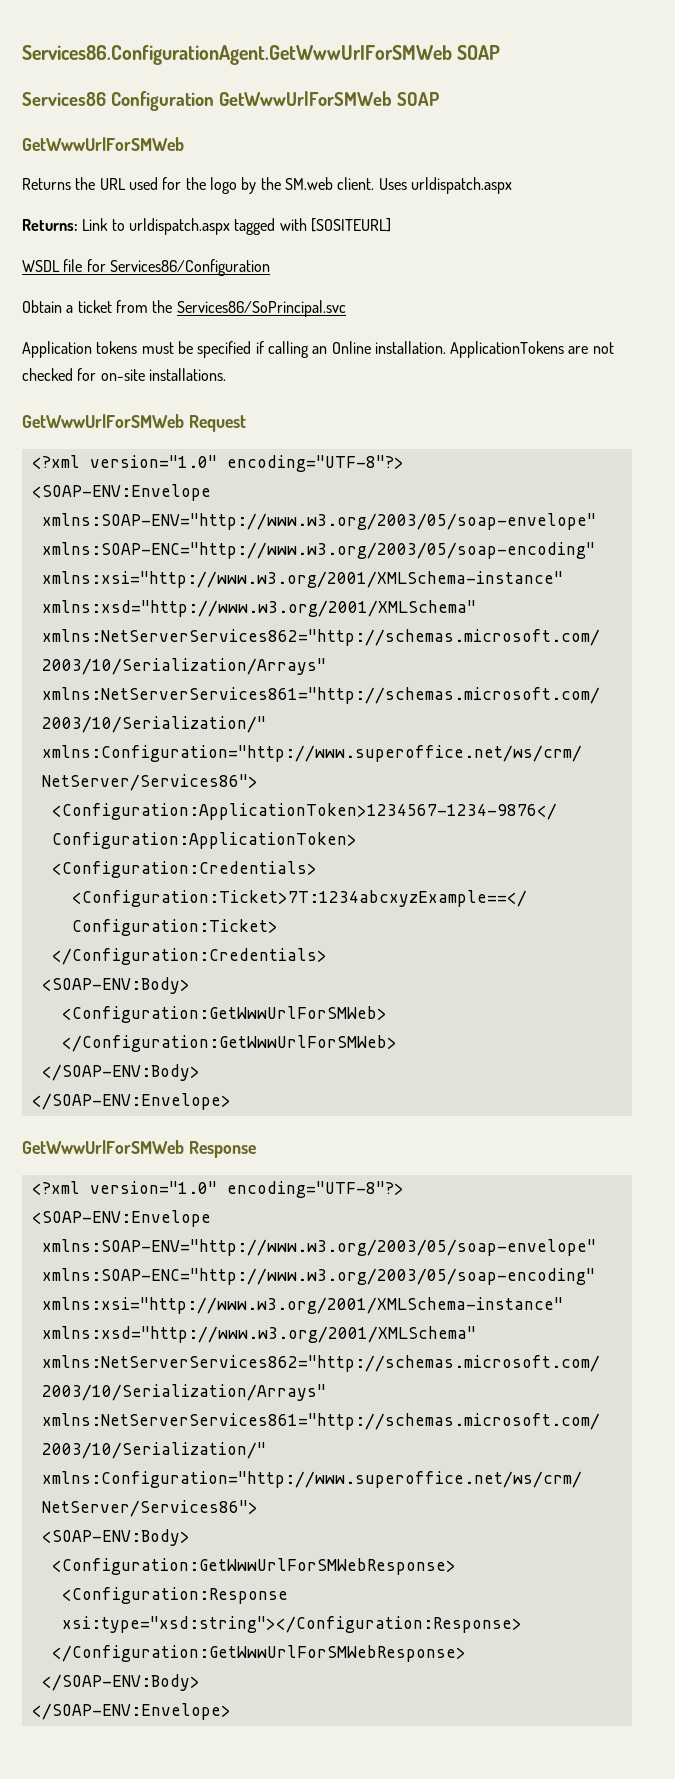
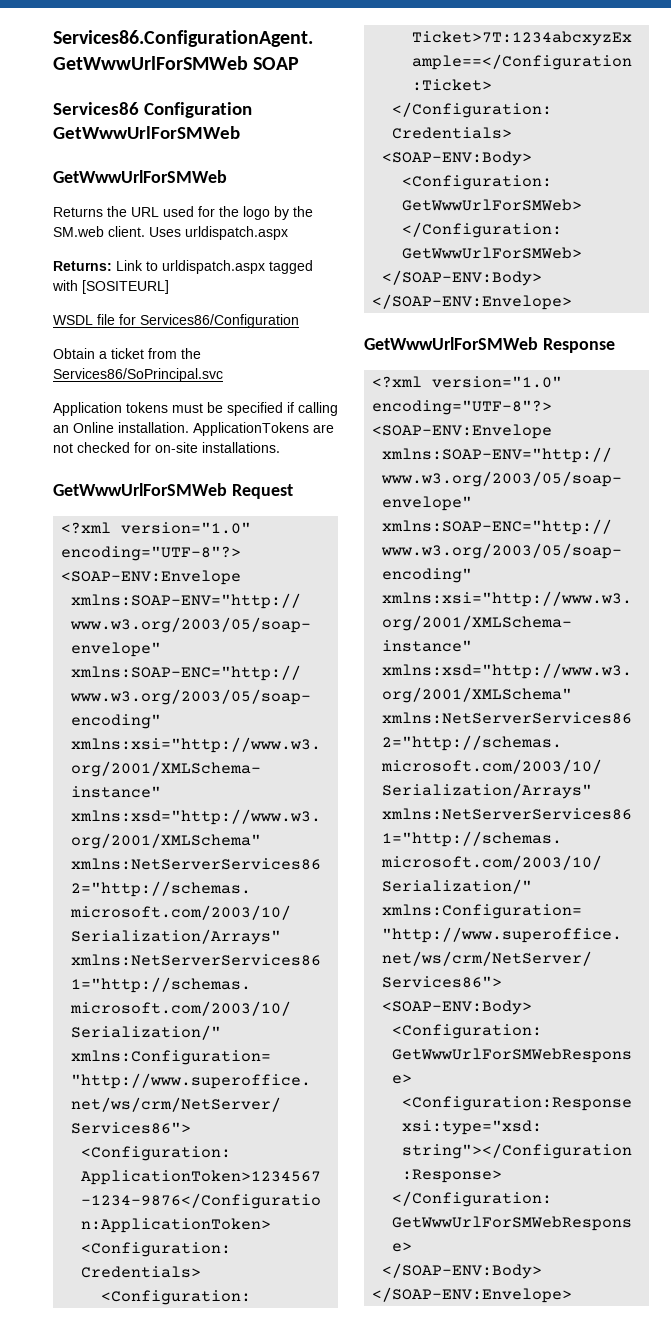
- Services86 Configuration GetWwwUrlForSMWeb SOAP
+ Services86 Configuration GetWwwUrlForSMWeb

